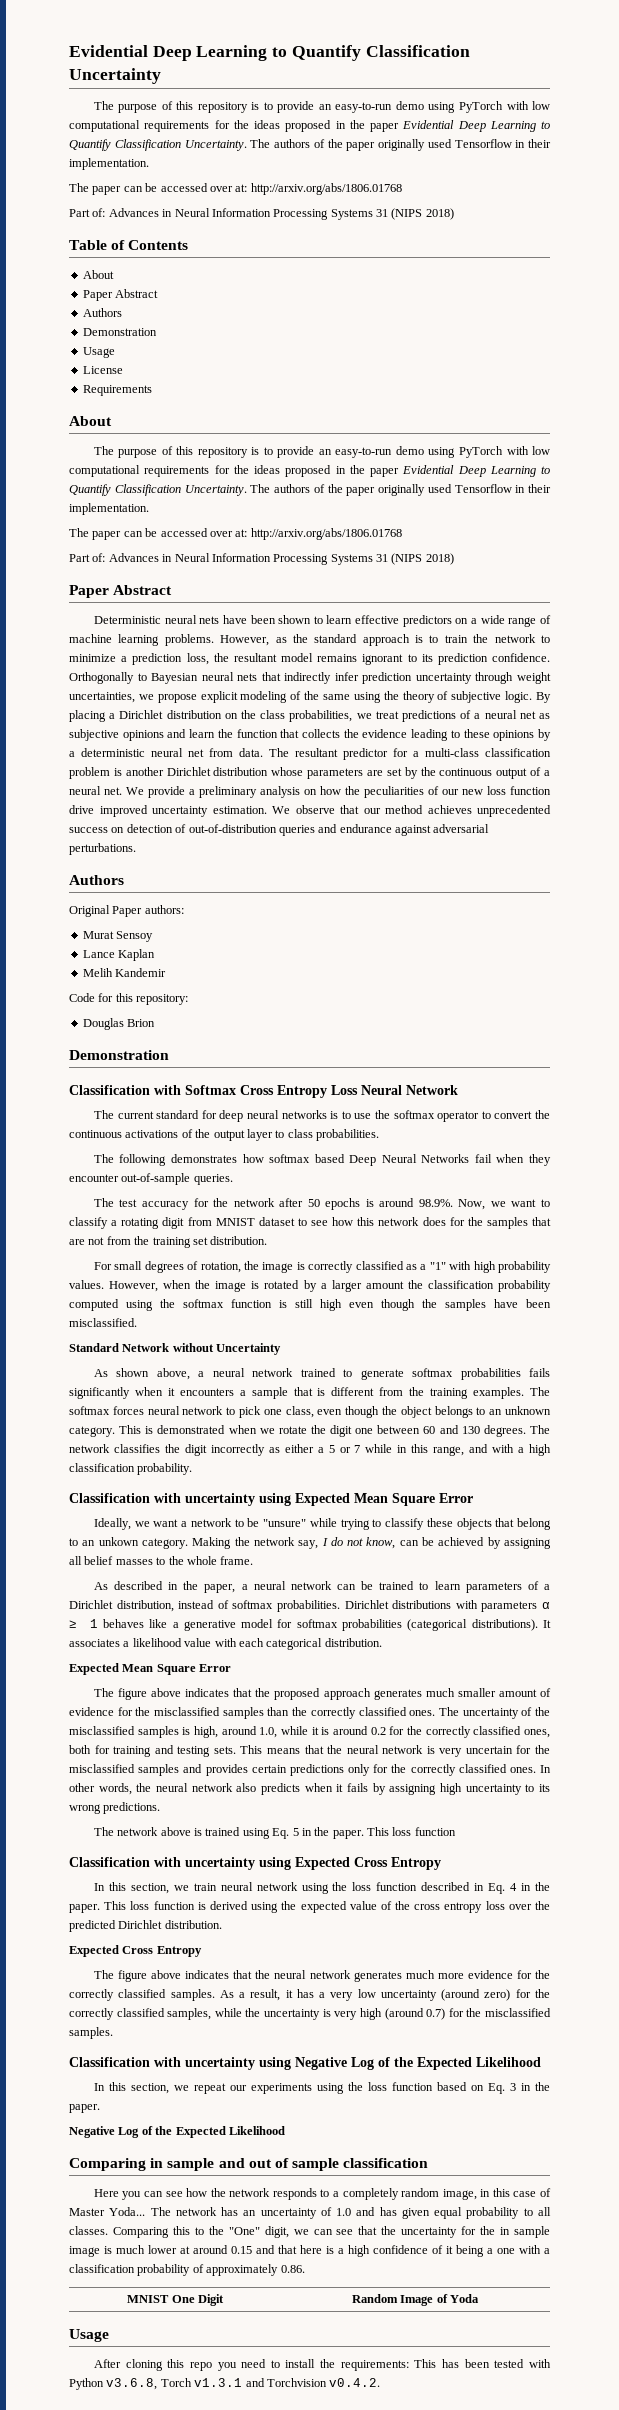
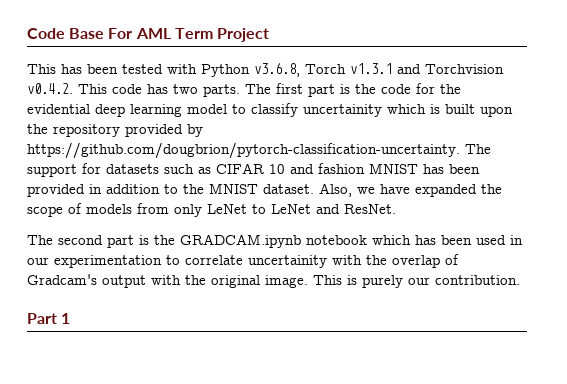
- Evidential Deep Learning to Quantify Classification Uncertainty
- The purpose of this repository is to provide an easy-to-run demo using PyTorch with low computational requirements for the ideas proposed in the paper Evidential Deep Learning to Quantify Classification Uncertainty. The authors of the paper originally used Tensorflow in their implementation.
- The paper can be accessed over at: http://arxiv.org/abs/1806.01768
- Part of: Advances in Neural Information Processing Systems 31 (NIPS 2018)
- Table of Contents
- About
- Paper Abstract
- Authors
- Demonstration
- Usage
- License
- Requirements
- About
- The purpose of this repository is to provide an easy-to-run demo using PyTorch with low computational requirements for the ideas proposed in the paper Evidential Deep Learning to Quantify Classification Uncertainty. The authors of the paper originally used Tensorflow in their implementation.
- The paper can be accessed over at: http://arxiv.org/abs/1806.01768
- Part of: Advances in Neural Information Processing Systems 31 (NIPS 2018)
- Paper Abstract
- Deterministic neural nets have been shown to learn effective predictors on a wide range of machine learning problems. However, as the standard approach is to train the network to minimize a prediction loss, the resultant model remains ignorant to its prediction confidence. Orthogonally to Bayesian neural nets that indirectly infer prediction uncertainty through weight uncertainties, we propose explicit modeling of the same using the theory of subjective logic. By placing a Dirichlet distribution on the class probabilities, we treat predictions of a neural net as subjective opinions and learn the function that collects the evidence leading to these opinions by a deterministic neural net from data. The resultant predictor for a multi-class classification problem is another Dirichlet distribution whose parameters are set by the continuous output of a neural net. We provide a preliminary analysis on how the peculiarities of our new loss function drive improved uncertainty estimation. We observe that our method achieves unprecedented success on detection of out-of-distribution queries and endurance against adversarial perturbations.
- Authors
- Original Paper authors:
- Murat Sensoy
- Lance Kaplan
- Melih Kandemir
- Code for this repository:
- Douglas Brion
- Demonstration
- Classification with Softmax Cross Entropy Loss Neural Network
- The current standard for deep neural networks is to use the softmax operator to convert the continuous activations of the output layer to class probabilities.
- The following demonstrates how softmax based Deep Neural Networks fail when they encounter out-of-sample queries.
- The test accuracy for the network after 50 epochs is around 98.9%. Now, we want to classify a rotating digit from MNIST dataset to see how this network does for the samples that are not from the training set distribution.
- For small degrees of rotation, the image is correctly classified as a "1" with high probability values. However, when the image is rotated by a larger amount the classification probability computed using the softmax function is still high even though the samples have been misclassified.
- Standard Network without Uncertainty
- As shown above, a neural network trained to generate softmax probabilities fails significantly when it encounters a sample that is different from the training examples. The softmax forces neural network to pick one class, even though the object belongs to an unknown category. This is demonstrated when we rotate the digit one between 60 and 130 degrees. The network classifies the digit incorrectly as either a 5 or 7 while in this range, and with a high classification probability.
- Classification with uncertainty using Expected Mean Square Error
- Ideally, we want a network to be "unsure" while trying to classify these objects that belong to an unkown category. Making the network say, I do not know, can be achieved by assigning all belief masses to the whole frame.
- As described in the paper, a neural network can be trained to learn parameters of a Dirichlet distribution, instead of softmax probabilities. Dirichlet distributions with parameters α ≥ 1 behaves like a generative model for softmax probabilities (categorical distributions). It associates a likelihood value with each categorical distribution.
- Expected Mean Square Error
- The figure above indicates that the proposed approach generates much smaller amount of evidence for the misclassified samples than the correctly classified ones. The uncertainty of the misclassified samples is high, around 1.0, while it is around 0.2 for the correctly classified ones, both for training and testing sets. This means that the neural network is very uncertain for the misclassified samples and provides certain predictions only for the correctly classified ones. In other words, the neural network also predicts when it fails by assigning high uncertainty to its wrong predictions.
- The network above is trained using Eq. 5 in the paper. This loss function
- Classification with uncertainty using Expected Cross Entropy
- In this section, we train neural network using the loss function described in Eq. 4 in the paper. This loss function is derived using the expected value of the cross entropy loss over the predicted Dirichlet distribution.
- Expected Cross Entropy
- The figure above indicates that the neural network generates much more evidence for the correctly classified samples. As a result, it has a very low uncertainty (around zero) for the correctly classified samples, while the uncertainty is very high (around 0.7) for the misclassified samples.
- Classification with uncertainty using Negative Log of the Expected Likelihood
- In this section, we repeat our experiments using the loss function based on Eq. 3 in the paper.
- Negative Log of the Expected Likelihood
- Comparing in sample and out of sample classification
- Here you can see how the network responds to a completely random image, in this case of Master Yoda... The network has an uncertainty of 1.0 and has given equal probability to all classes. Comparing this to the "One" digit, we can see that the uncertainty for the in sample image is much lower at around 0.15 and that here is a high confidence of it being a one with a classification probability of approximately 0.86.
- MNIST One Digit | Random Image of Yoda
- Usage
- After cloning this repo you need to install the requirements: This has been tested with Python v3.6.8, Torch v1.3.1 and Torchvision v0.4.2.
+ Code Base For AML Term Project
+ This has been tested with Python v3.6.8, Torch v1.3.1 and Torchvision v0.4.2. This code has two parts. The first part is the code for the evidential deep learning model to classify uncertainity which is built upon the repository provided by https://github.com/dougbrion/pytorch-classification-uncertainty. The support for datasets such as CIFAR 10 and fashion MNIST has been provided in addition to the MNIST dataset. Also, we have expanded the scope of models from only LeNet to LeNet and ResNet.
+ The second part is the GRADCAM.ipynb notebook which has been used in our experimentation to correlate uncertainity with the overlap of Gradcam's output with the original image. This is purely our contribution.
+ Part 1

